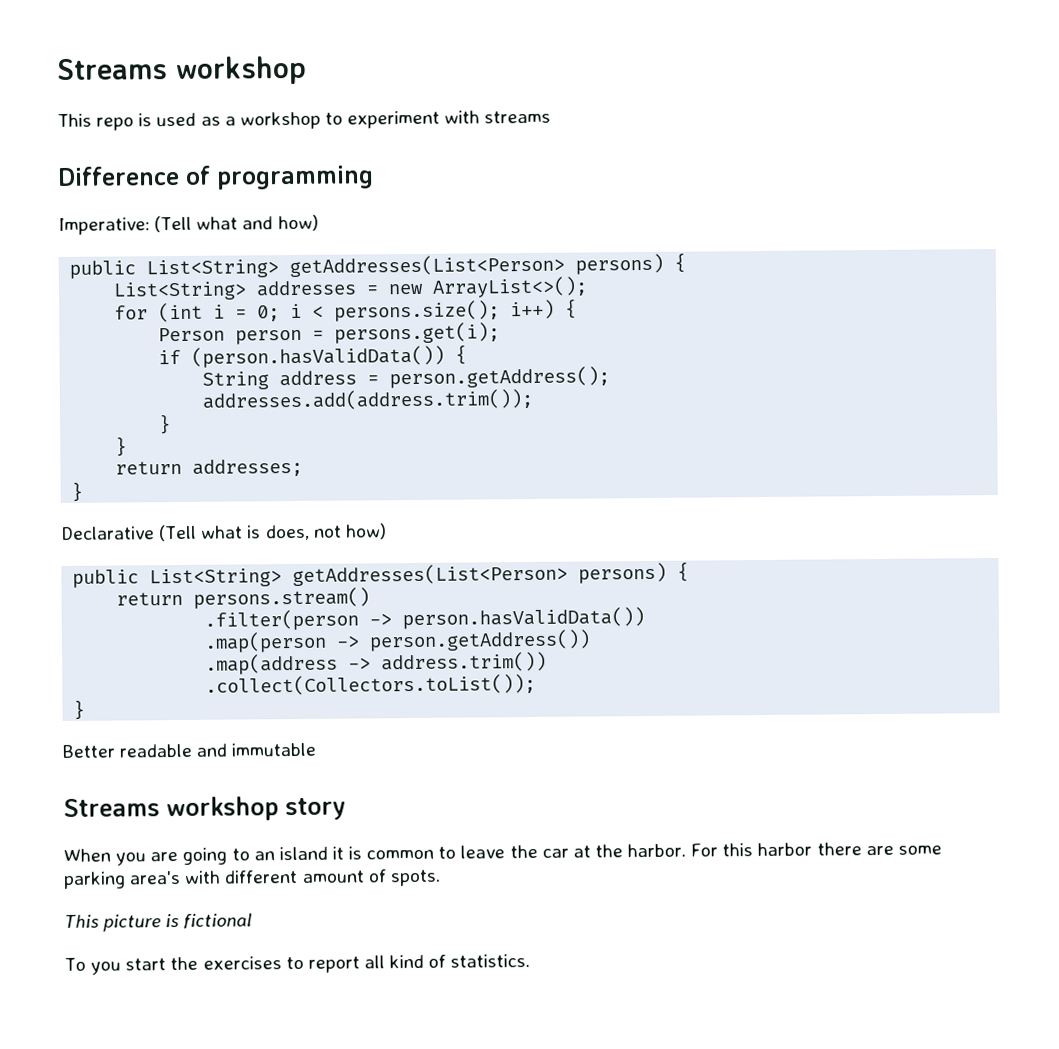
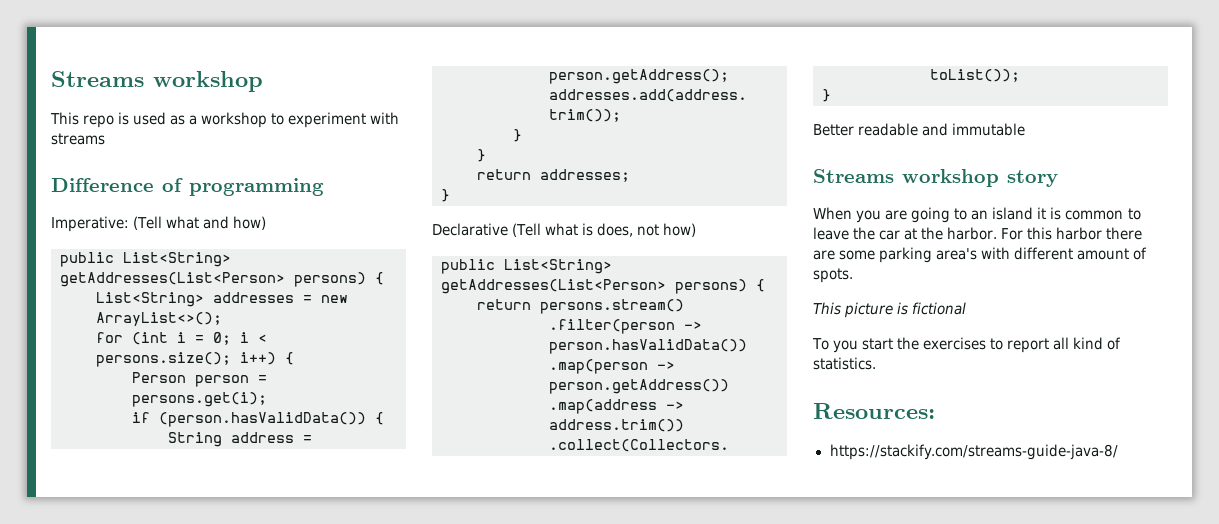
+ Resources:
+ https://stackify.com/streams-guide-java-8/

